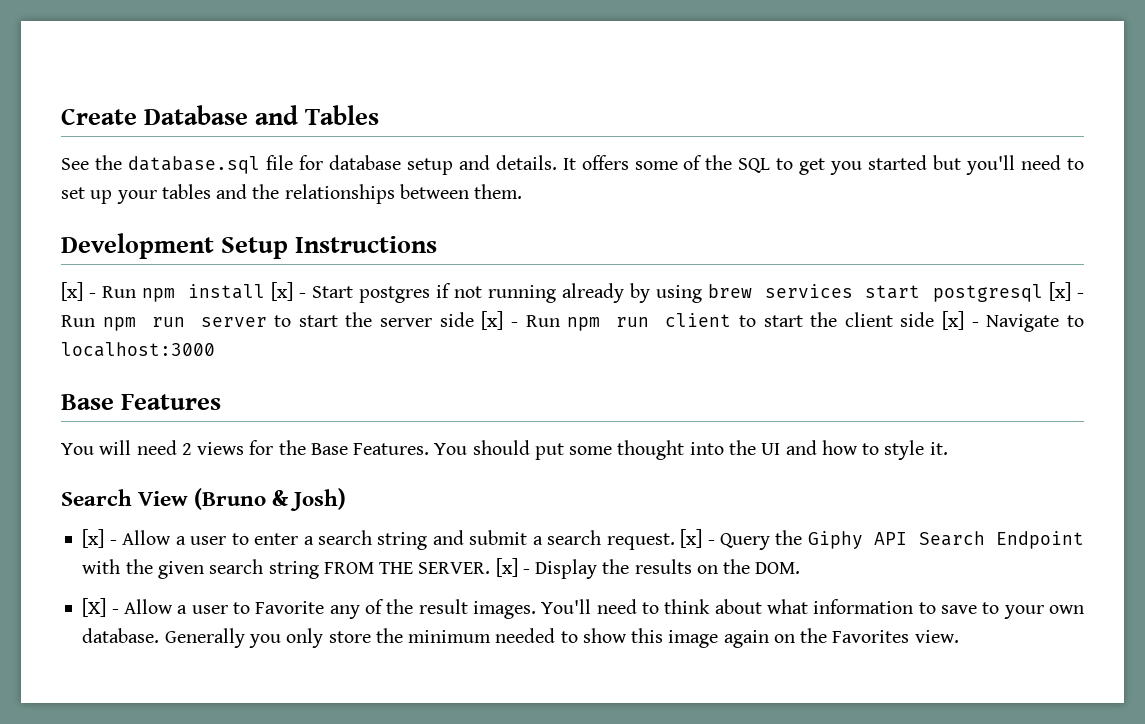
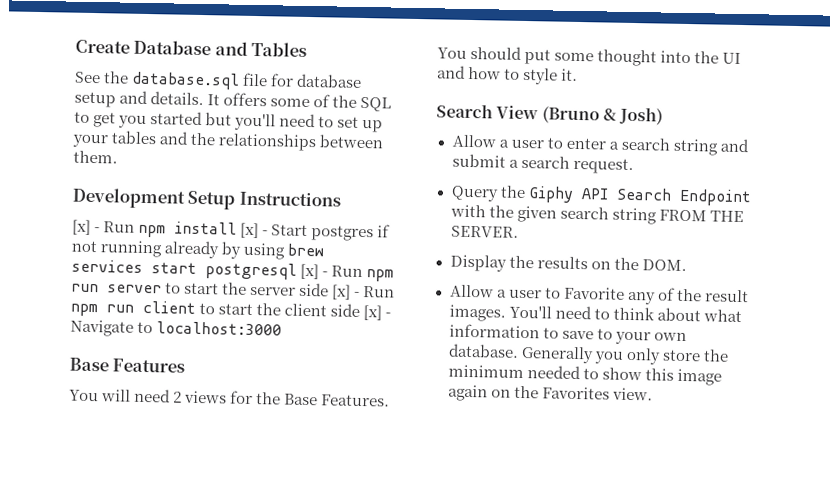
- [x] - Allow a user to enter a search string and submit a search request. [x] - Query the Giphy API Search Endpoint with the given search string FROM THE SERVER. [x] - Display the results on the DOM.
+ Allow a user to enter a search string and submit a search request.
+ Query the Giphy API Search Endpoint with the given search string FROM THE SERVER.
+ Display the results on the DOM.
- [X] - Allow a user to Favorite any of the result images.
+ Allow a user to Favorite any of the result images.

